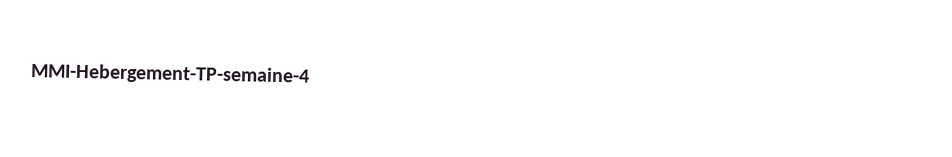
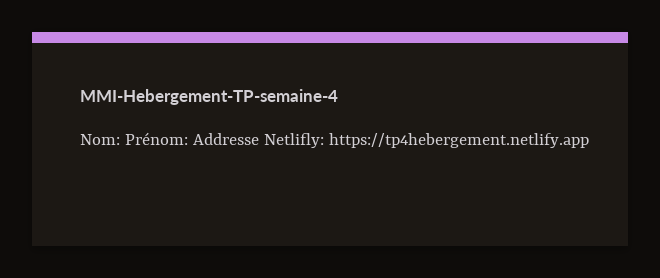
+ Nom: Prénom: Addresse Netlifly: https://tp4hebergement.netlify.app

